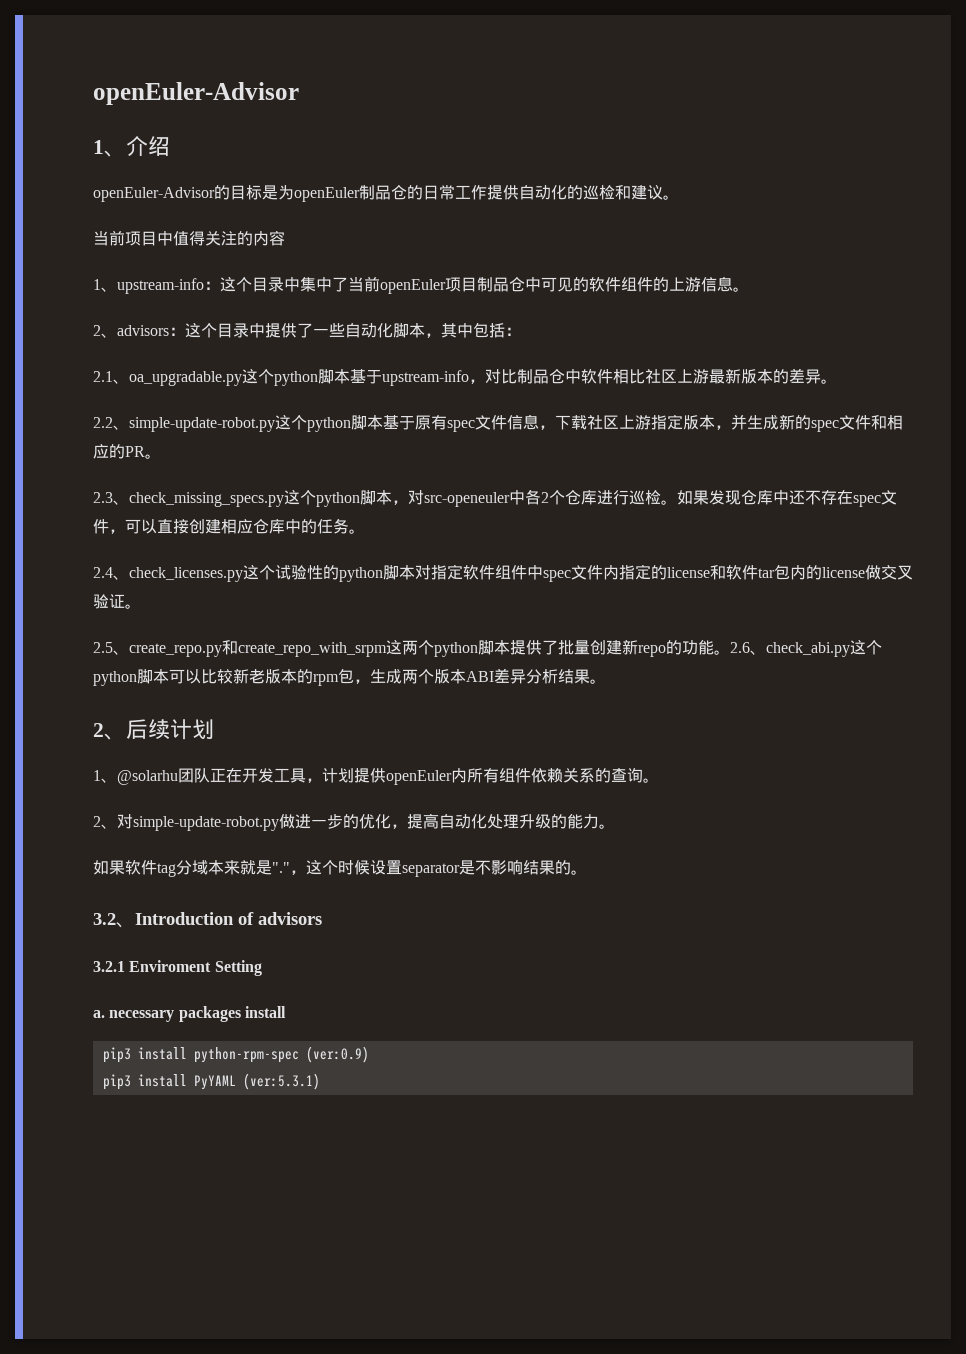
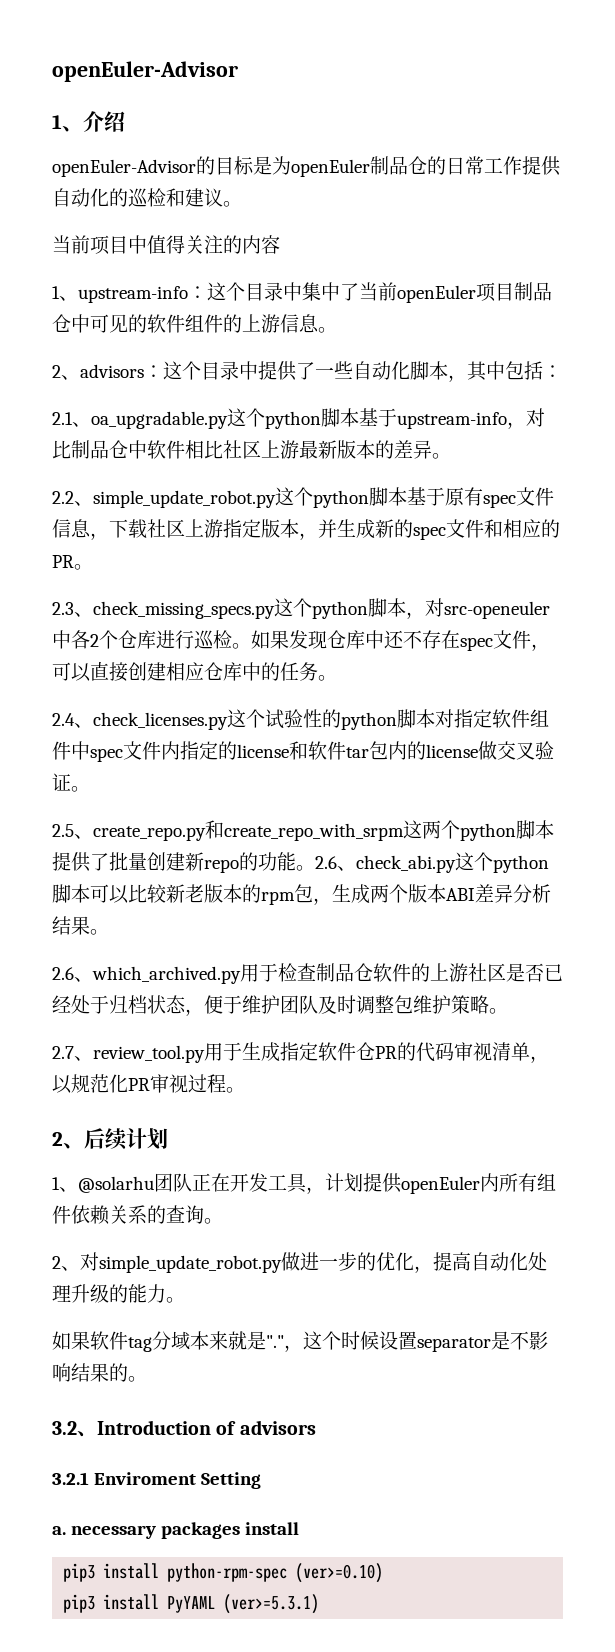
- 2.2、simple-update-robot.py这个python脚本基于原有spec文件信息，下载社区上游指定版本，并生成新的spec文件和相应的PR。
+ 2.2、simple_update_robot.py这个python脚本基于原有spec文件信息，下载社区上游指定版本，并生成新的spec文件和相应的PR。
+ 2.6、which_archived.py用于检查制品仓软件的上游社区是否已经处于归档状态，便于维护团队及时调整包维护策略。
+ 2.7、review_tool.py用于生成指定软件仓PR的代码审视清单，以规范化PR审视过程。
- 2、对simple-update-robot.py做进一步的优化，提高自动化处理升级的能力。
+ 2、对simple_update_robot.py做进一步的优化，提高自动化处理升级的能力。
- pip3 install python-rpm-spec (ver:0.9)
+ pip3 install python-rpm-spec (ver>=0.10)
- pip3 install PyYAML (ver:5.3.1)
+ pip3 install PyYAML (ver>=5.3.1)

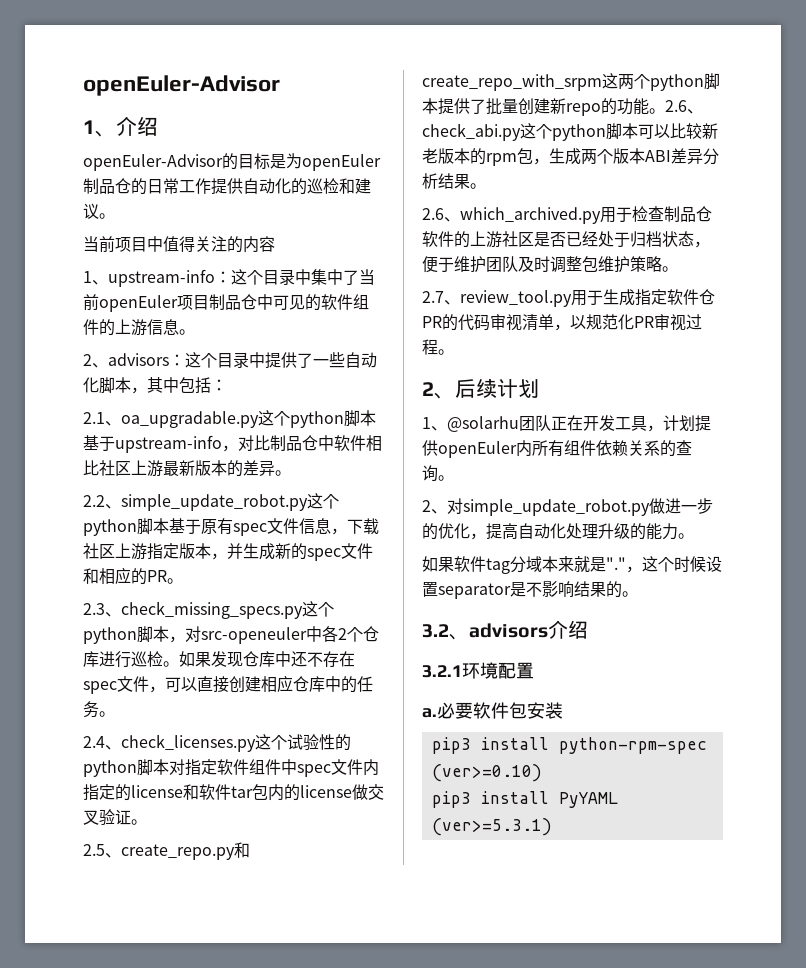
- 3.2、Introduction of advisors
+ 3.2、advisors介绍
- 3.2.1 Enviroment Setting
+ 3.2.1环境配置
- a. necessary packages install
+ a.必要软件包安装

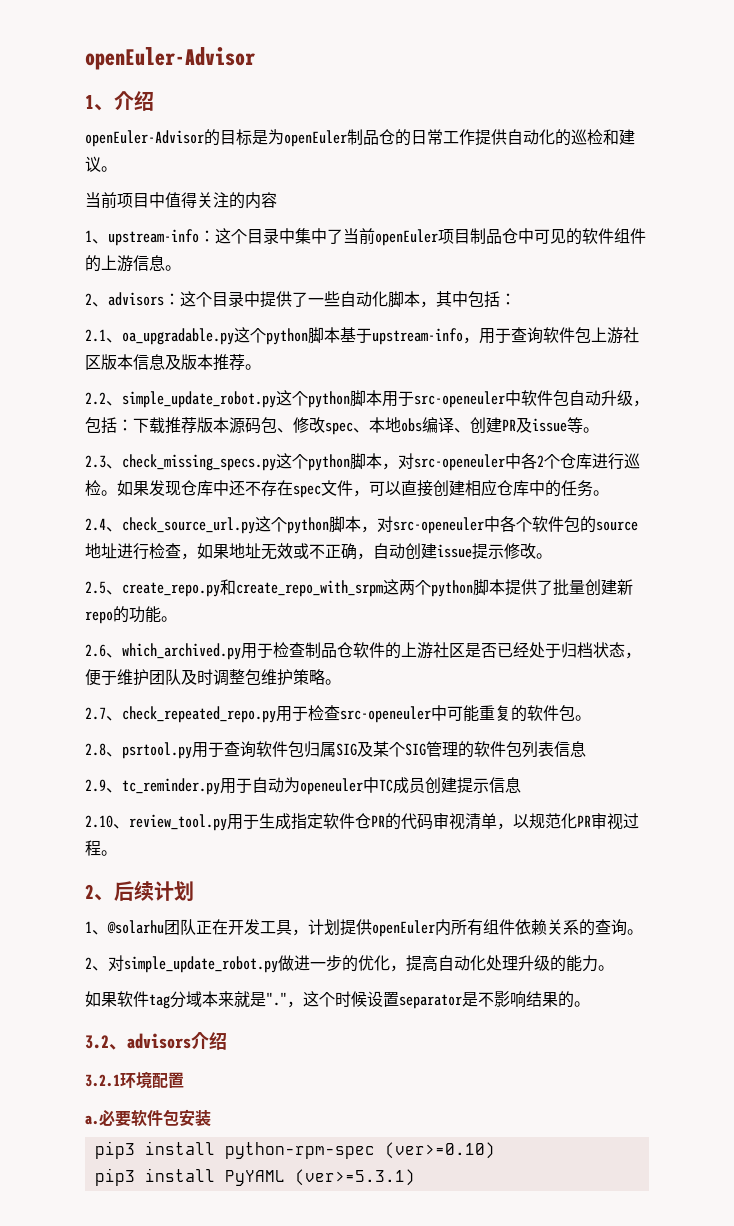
- 2.1、oa_upgradable.py这个python脚本基于upstream-info，对比制品仓中软件相比社区上游最新版本的差异。
+ 2.1、oa_upgradable.py这个python脚本基于upstream-info，用于查询软件包上游社区版本信息及版本推荐。
- 2.2、simple_update_robot.py这个python脚本基于原有spec文件信息，下载社区上游指定版本，并生成新的spec文件和相应的PR。
+ 2.2、simple_update_robot.py这个python脚本用于src-openeuler中软件包自动升级，包括：下载推荐版本源码包、修改spec、本地obs编译、创建PR及issue等。
- 2.4、check_licenses.py这个试验性的python脚本对指定软件组件中spec文件内指定的license和软件tar包内的license做交叉验证。
+ 2.4、check_source_url.py这个python脚本，对src-openeuler中各个软件包的source地址进行检查，如果地址无效或不正确，自动创建issue提示修改。
- 2.6、check_abi.py这个python脚本可以比较新老版本的rpm包，生成两个版本ABI差异分析结果。
- 2.7、review_tool.py用于生成指定软件仓PR的代码审视清单，以规范化PR审视过程。
+ 2.7、check_repeated_repo.py用于检查src-openeuler中可能重复的软件包。
+ 2.8、psrtool.py用于查询软件包归属SIG及某个SIG管理的软件包列表信息
+ 2.9、tc_reminder.py用于自动为openeuler中TC成员创建提示信息
+ 2.10、review_tool.py用于生成指定软件仓PR的代码审视清单，以规范化PR审视过程。

